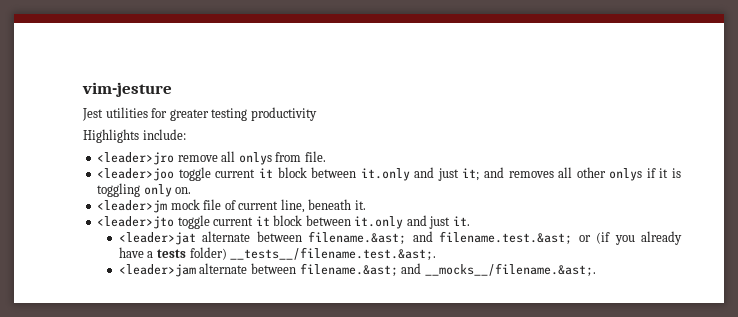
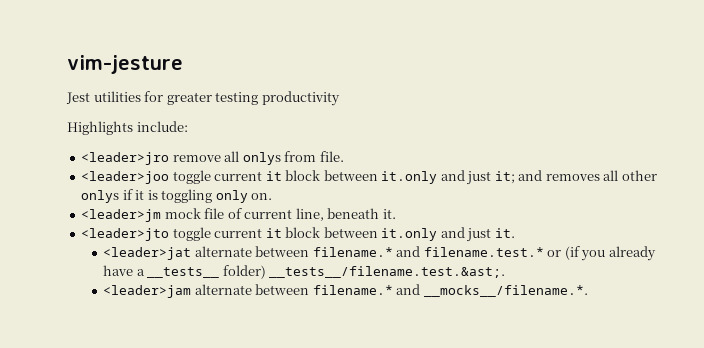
- <leader>jat alternate between filename.&ast; and filename.test.&ast; or (if you already have a tests folder) __tests__/filename.test.&ast;.
+ <leader>jat alternate between filename.* and filename.test.* or (if you already have a __tests__ folder) __tests__/filename.test.&ast;.
- <leader>jam alternate between filename.&ast; and __mocks__/filename.&ast;.
+ <leader>jam alternate between filename.* and __mocks__/filename.*.

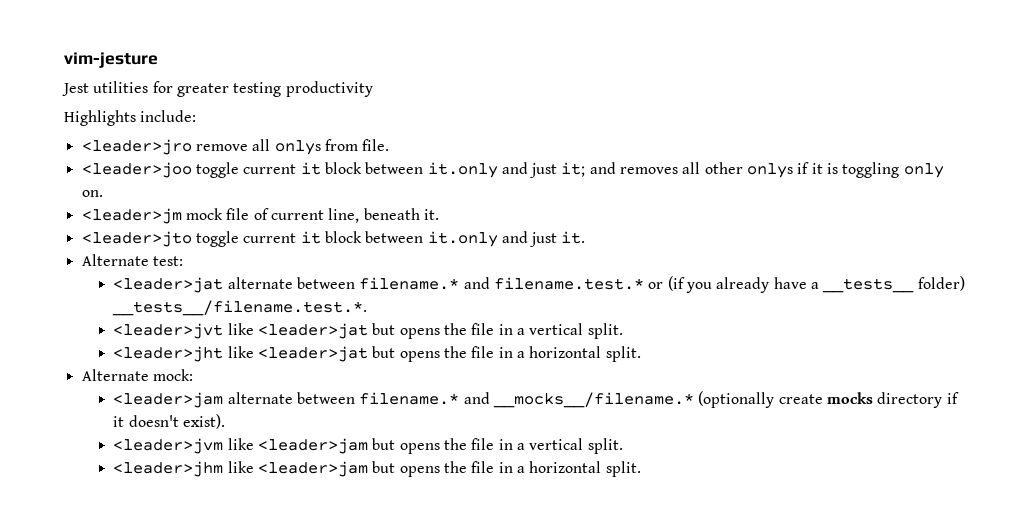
+ Alternate test:
- <leader>jat alternate between filename.* and filename.test.* or (if you already have a __tests__ folder) __tests__/filename.test.&ast;.
+ <leader>jat alternate between filename.* and filename.test.* or (if you already have a __tests__ folder) __tests__/filename.test.*.
+ <leader>jvt like <leader>jat but opens the file in a vertical split.
+ <leader>jht like <leader>jat but opens the file in a horizontal split.
+ Alternate mock:
- <leader>jam alternate between filename.* and __mocks__/filename.*.
+ <leader>jam alternate between filename.* and __mocks__/filename.* (optionally create mocks directory if it doesn't exist).
+ <leader>jvm like <leader>jam but opens the file in a vertical split.
+ <leader>jhm like <leader>jam but opens the file in a horizontal split.

